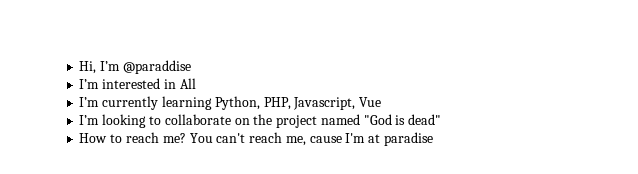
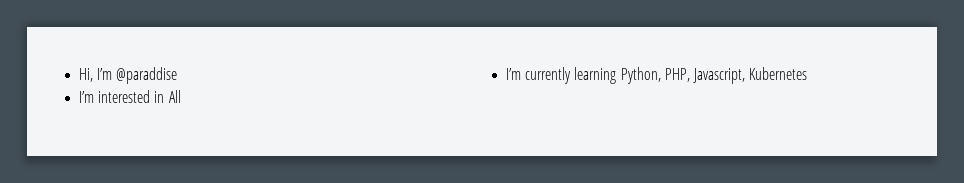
- I’m currently learning Python, PHP, Javascript, Vue
- I’m looking to collaborate on the project named "God is dead"
- How to reach me? You can't reach me, cause I'm at paradise
+ I’m currently learning Python, PHP, Javascript, Kubernetes

